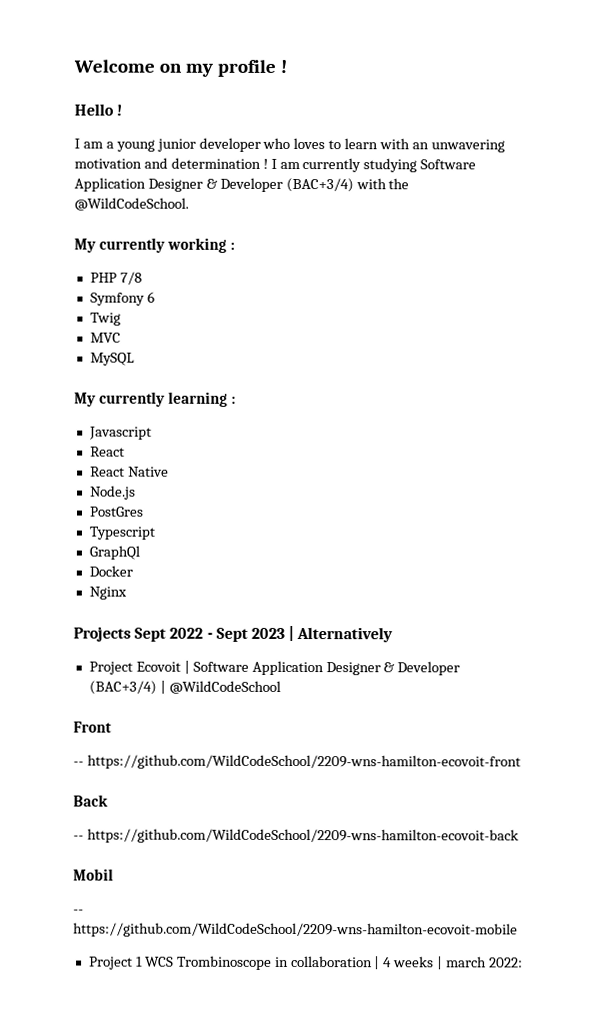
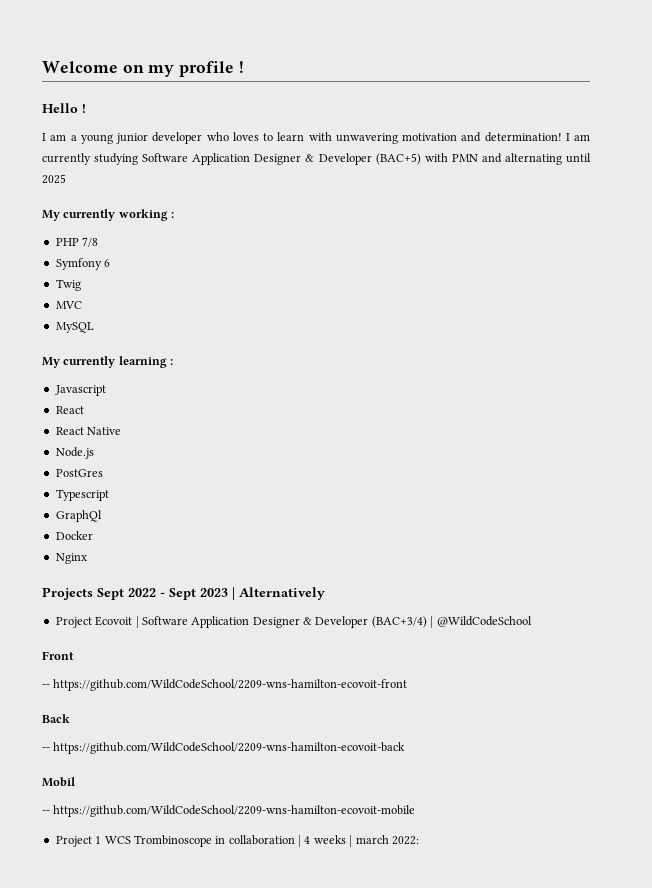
- I am a young junior developer who loves to learn with an unwavering motivation and determination !
+ I am a young junior developer who loves to learn with unwavering motivation and determination!
- I am currently studying Software Application Designer & Developer (BAC+3/4) with the @WildCodeSchool.
+ I am currently studying Software Application Designer & Developer (BAC+5) with PMN and alternating until 2025

